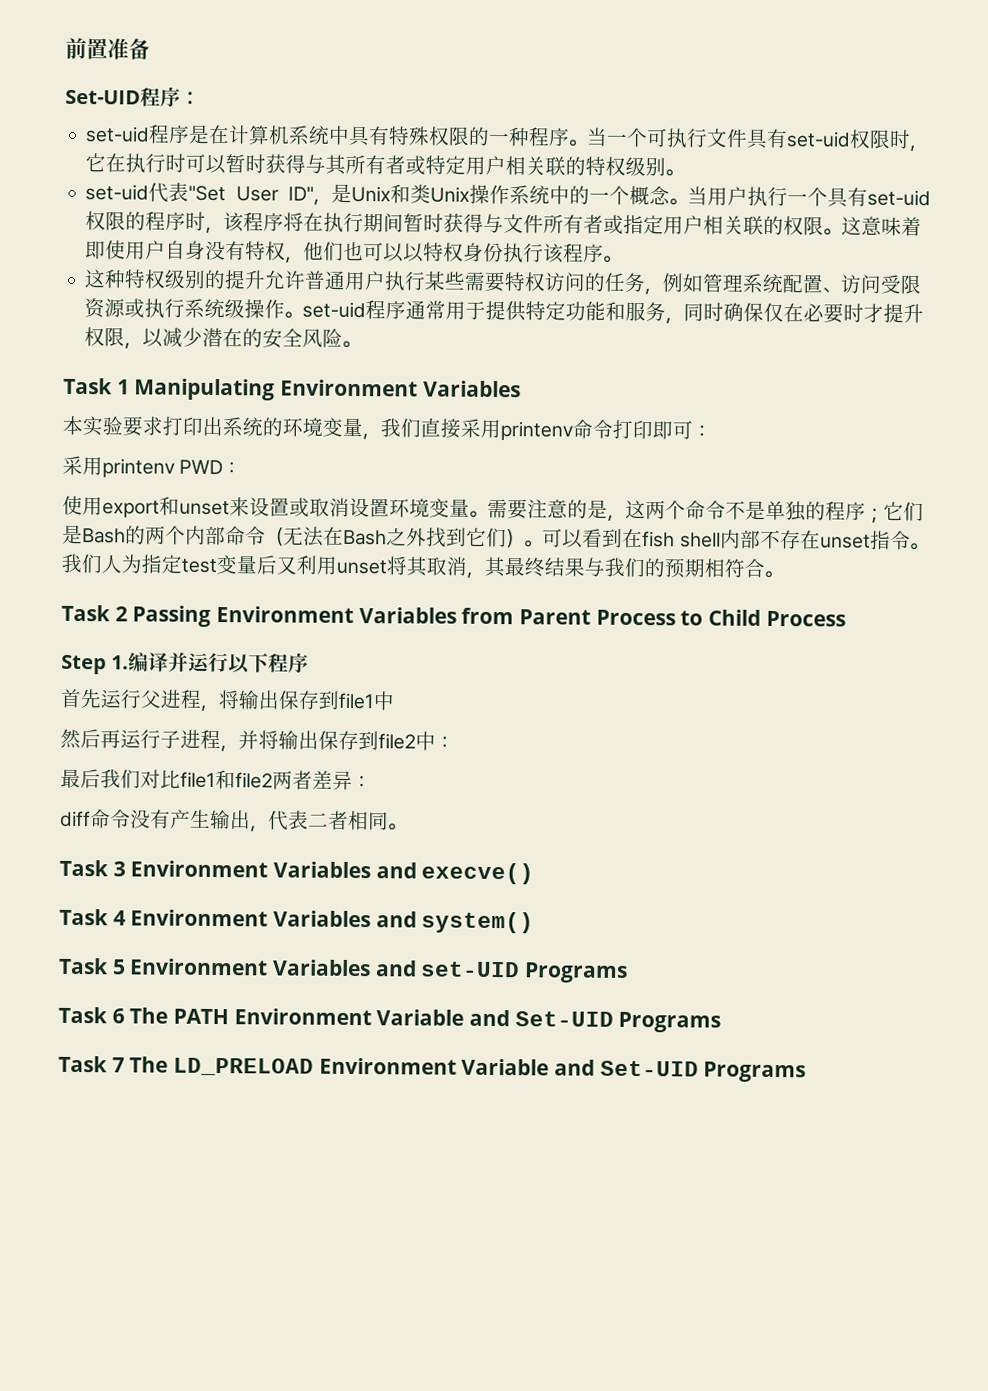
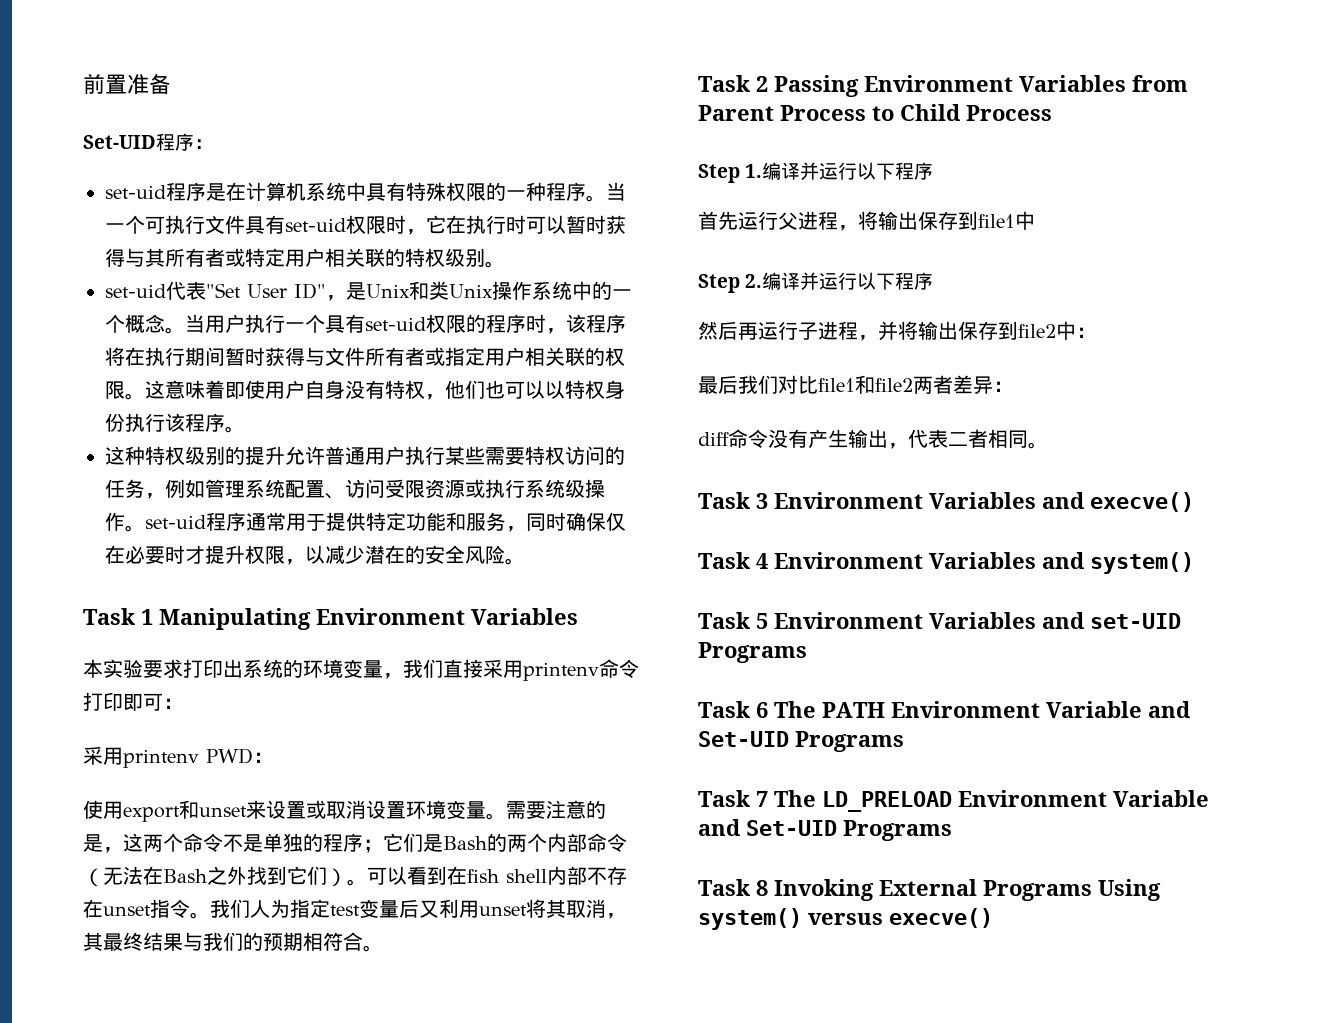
+ Step 2.编译并运行以下程序
+ Task 8 Invoking External Programs Using system() versus execve()

